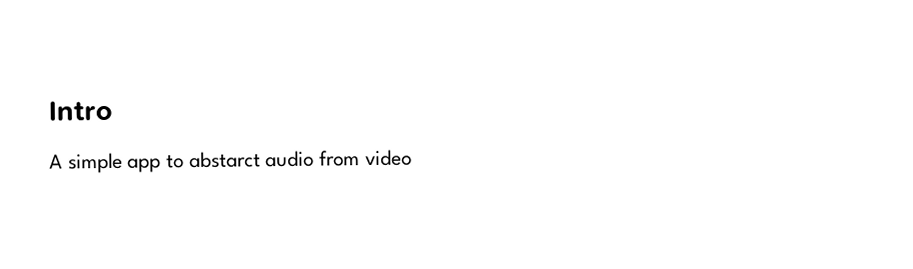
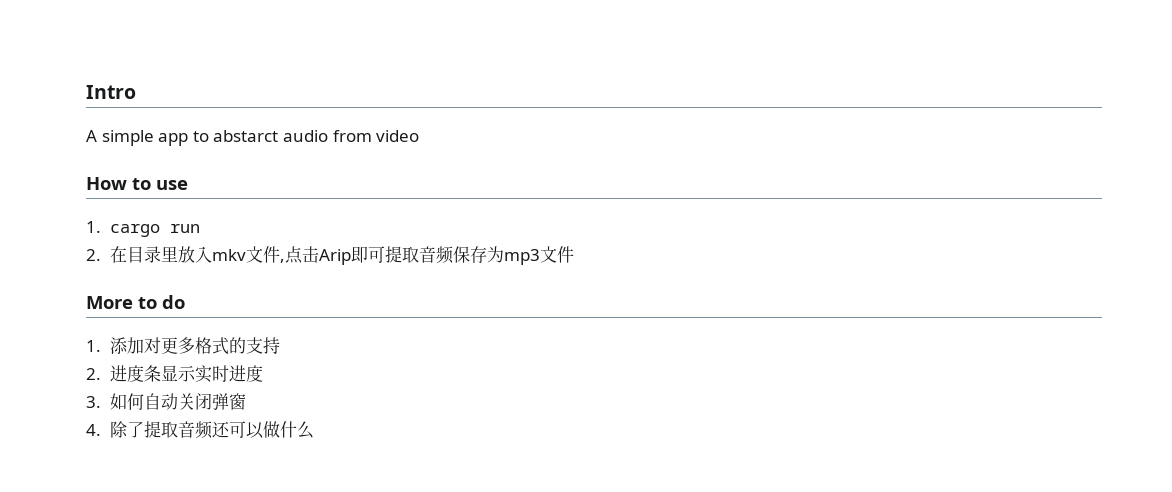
+ How to use
+ 1. cargo run
+ 2.在目录里放入mkv文件,点击Arip即可提取音频保存为mp3文件
+ More to do
+ 1.添加对更多格式的支持
+ 2.进度条显示实时进度
+ 3.如何自动关闭弹窗
+ 4.除了提取音频还可以做什么

